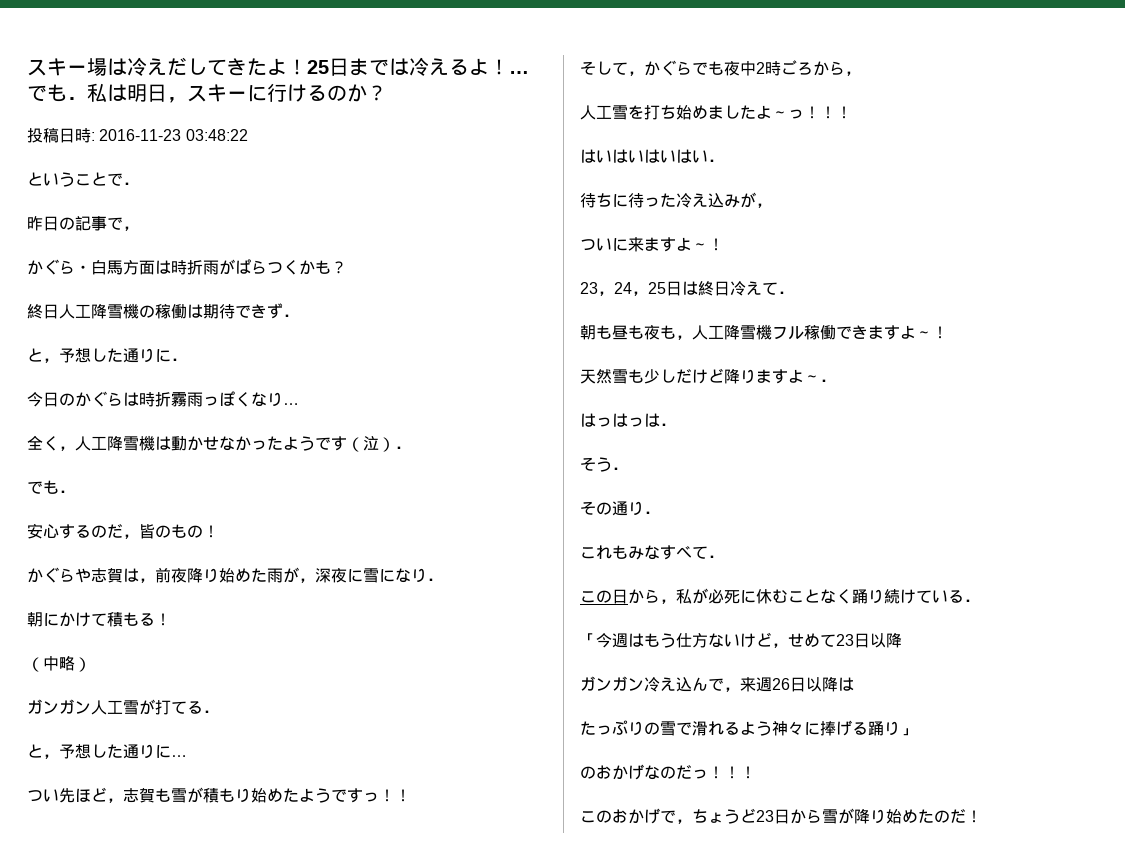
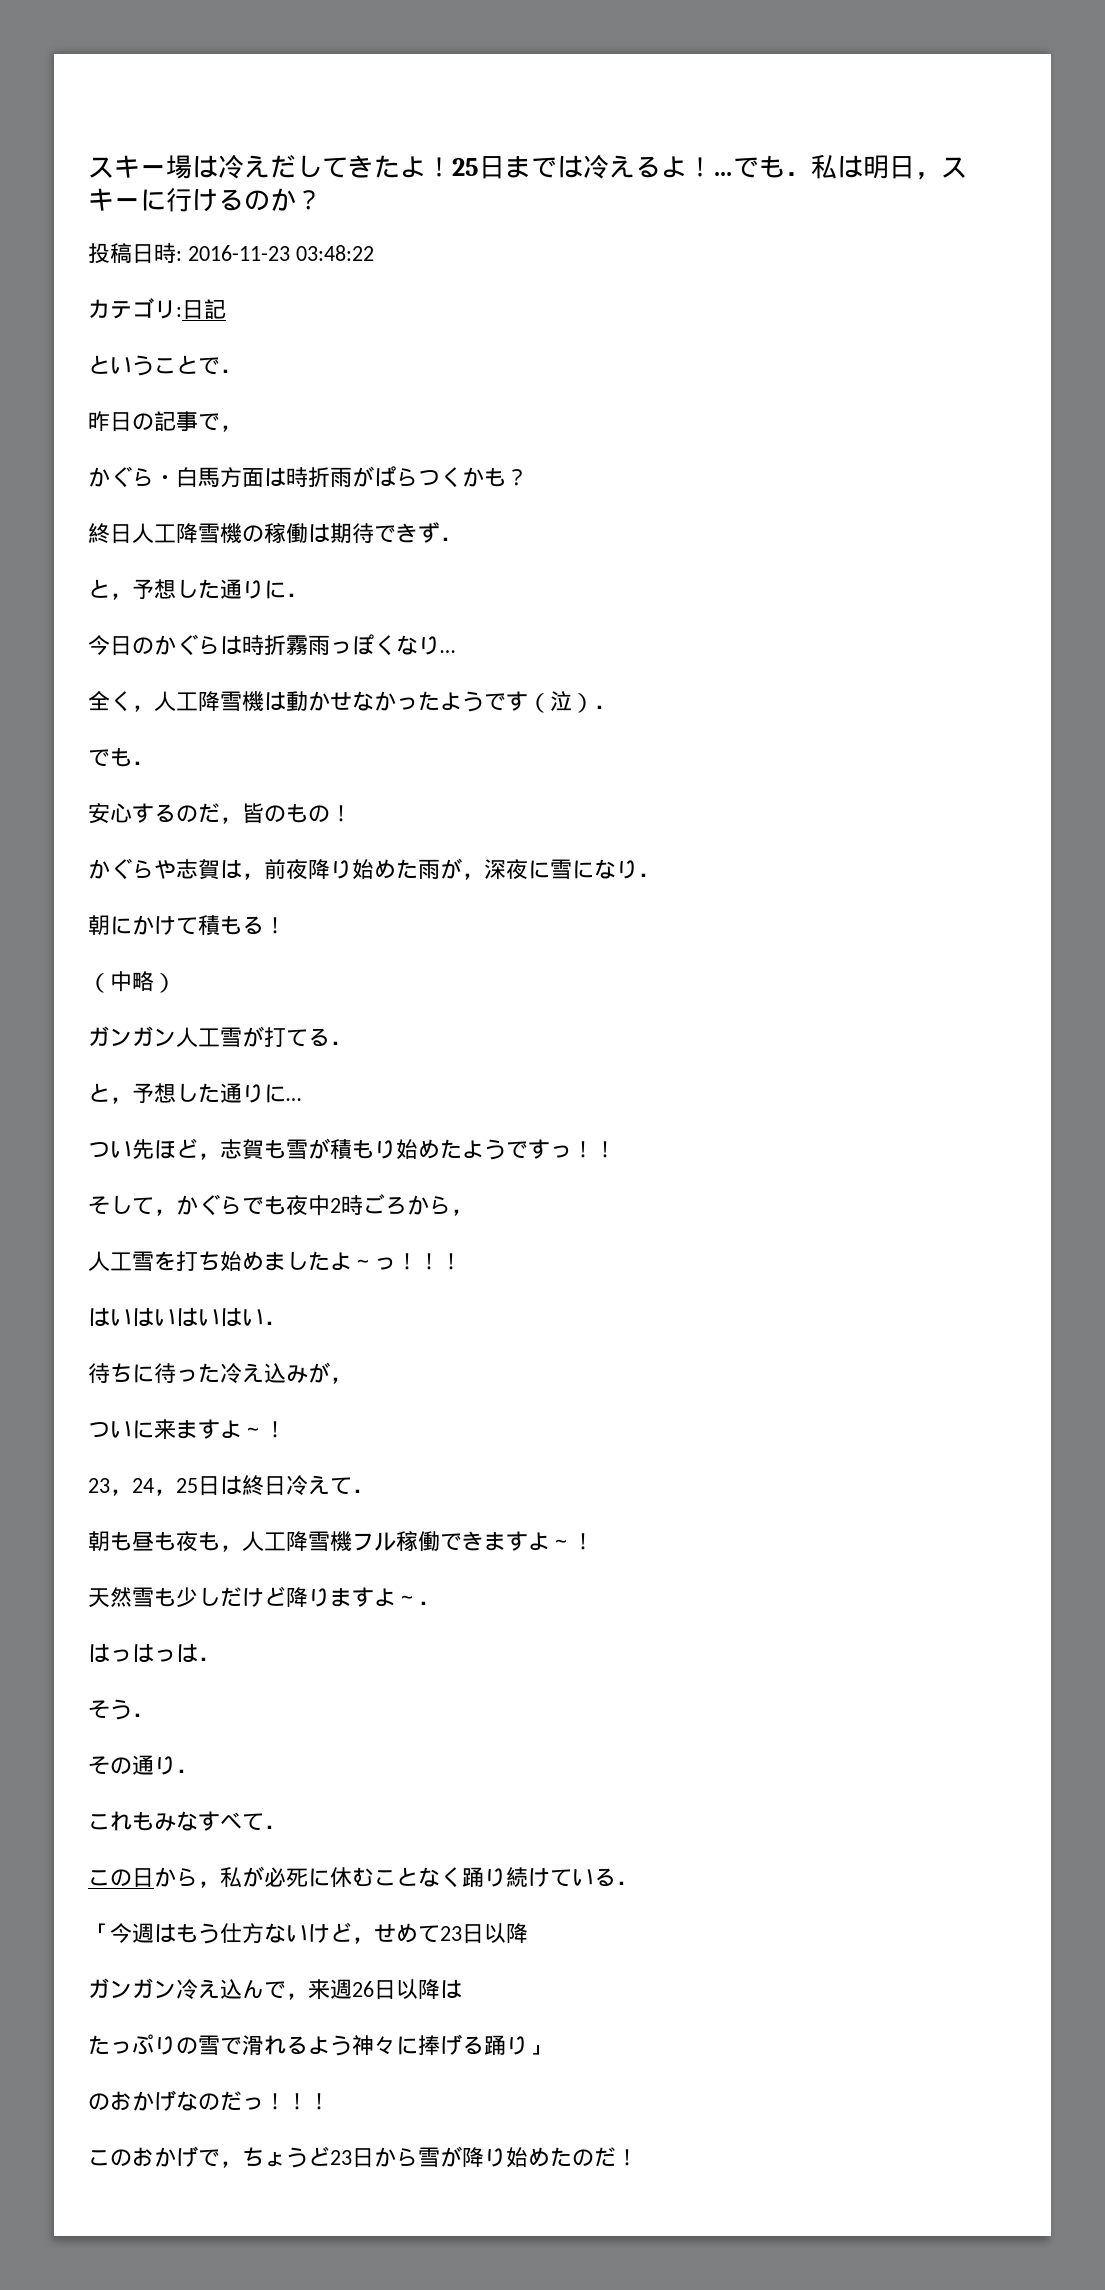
+ カテゴリ:日記

